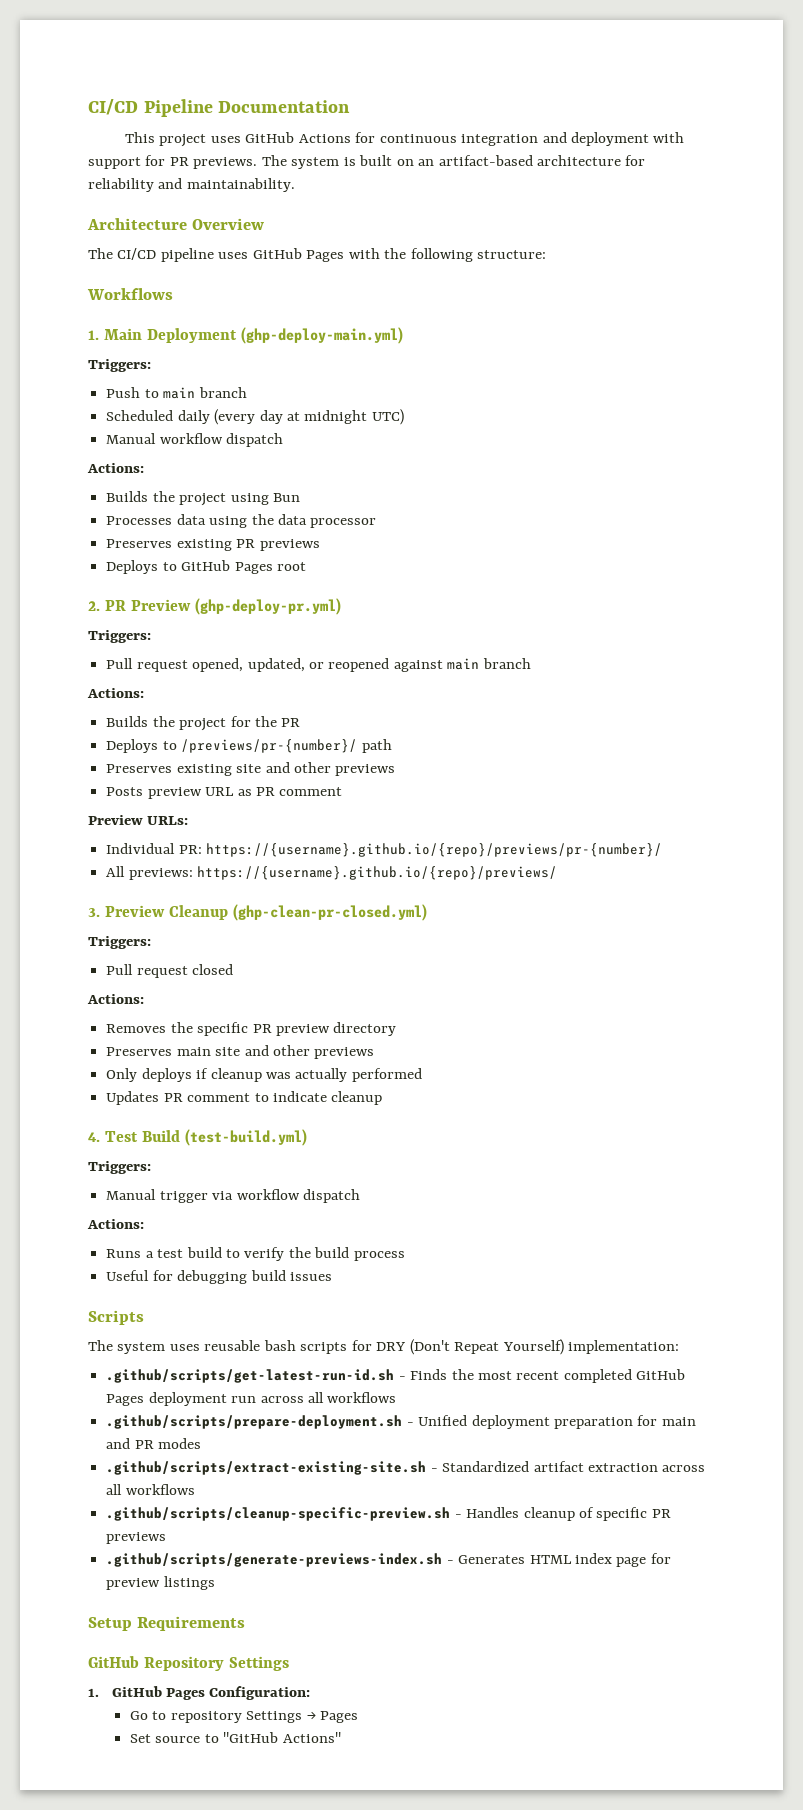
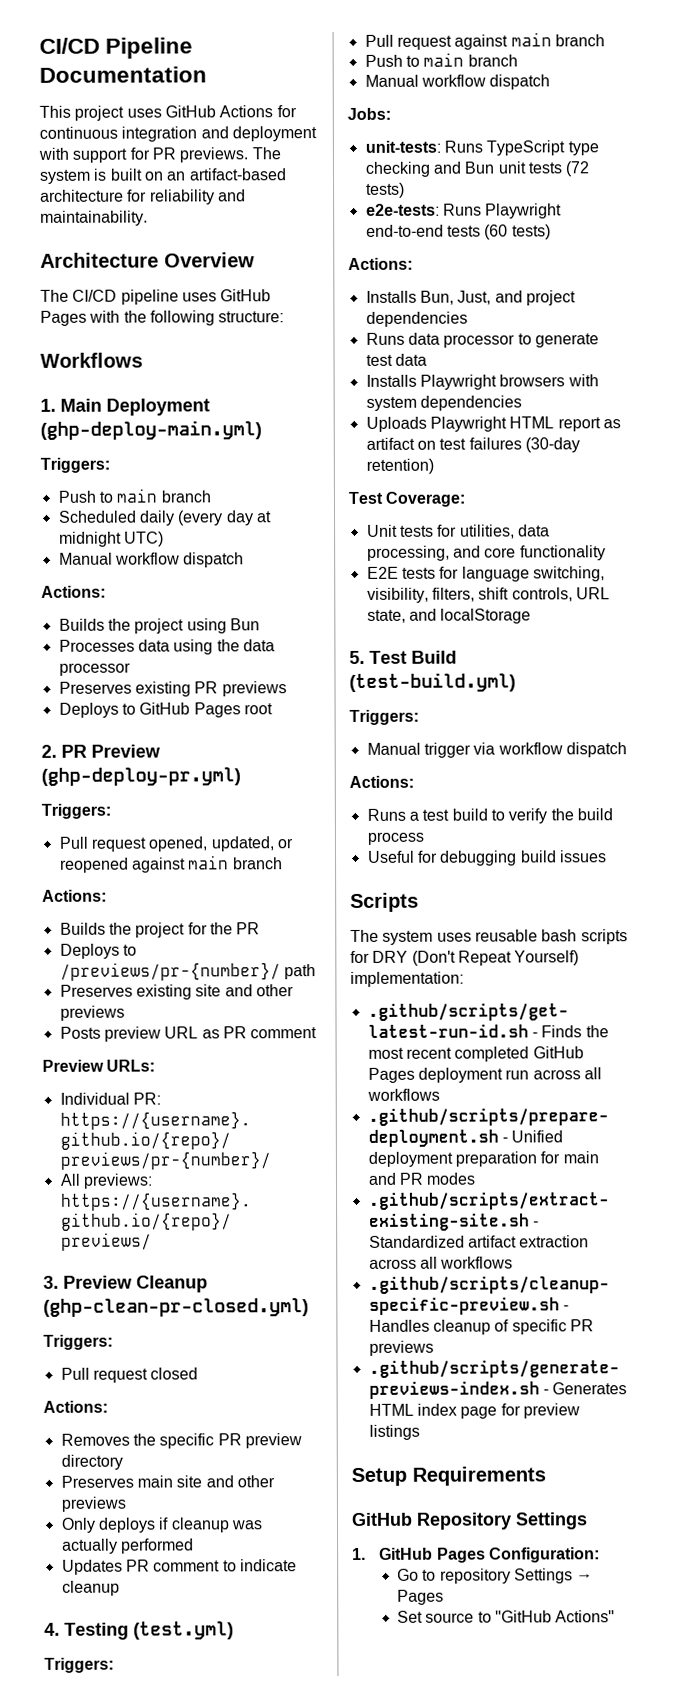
- 4. Test Build (test-build.yml)
+ 4. Testing (test.yml)
+ Triggers:
+ Pull request against main branch
+ Push to main branch
+ Manual workflow dispatch
+ Jobs:
+ unit-tests: Runs TypeScript type checking and Bun unit tests (72 tests)
+ e2e-tests: Runs Playwright end-to-end tests (60 tests)
+ Actions:
+ Installs Bun, Just, and project dependencies
+ Runs data processor to generate test data
+ Installs Playwright browsers with system dependencies
+ Uploads Playwright HTML report as artifact on test failures (30-day retention)
+ Test Coverage:
+ Unit tests for utilities, data processing, and core functionality
+ E2E tests for language switching, visibility, filters, shift controls, URL state, and localStorage
+ 5. Test Build (test-build.yml)

